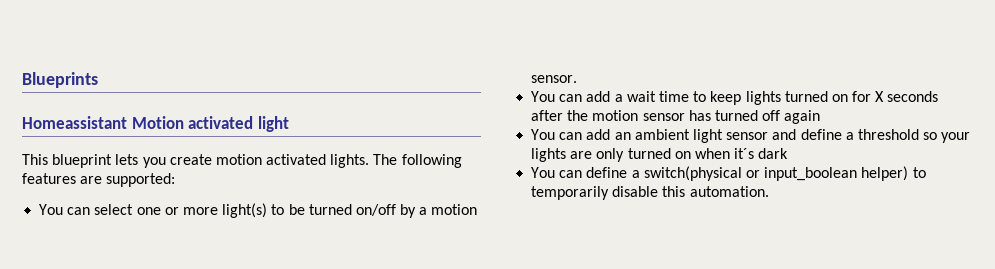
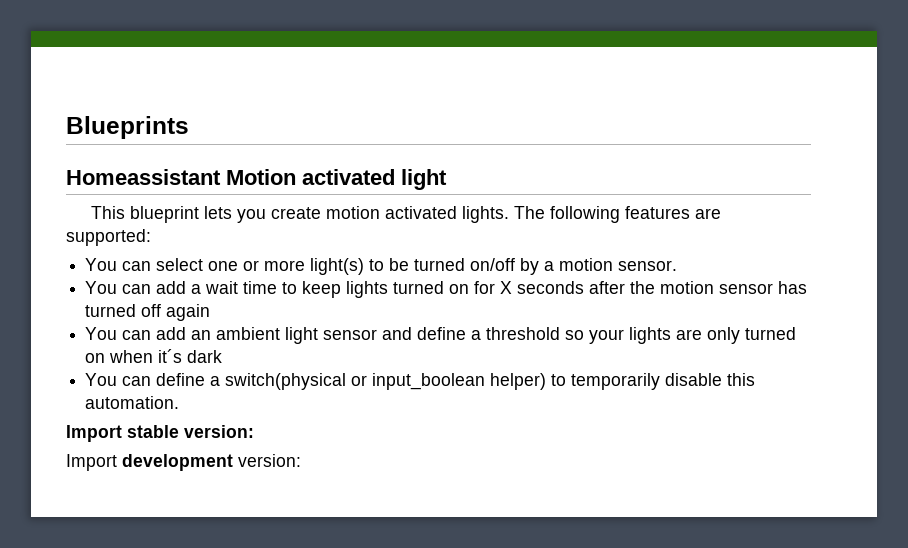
+ Import stable version:
+ Import development version:

